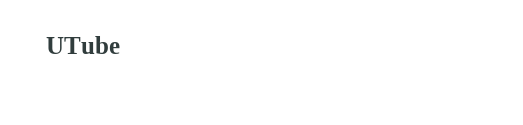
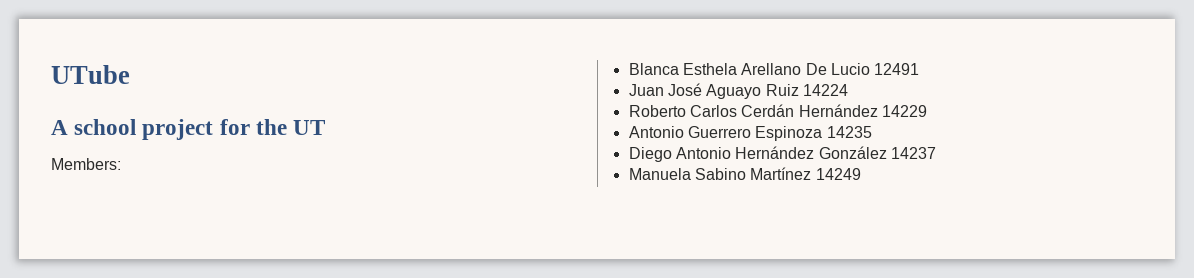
+ A school project for the UT
+ Members:
+ Blanca Esthela Arellano De Lucio 12491
+ Juan José Aguayo Ruiz 14224
+ Roberto Carlos Cerdán Hernández 14229
+ Antonio Guerrero Espinoza 14235
+ Diego Antonio Hernández González 14237
+ Manuela Sabino Martínez 14249

